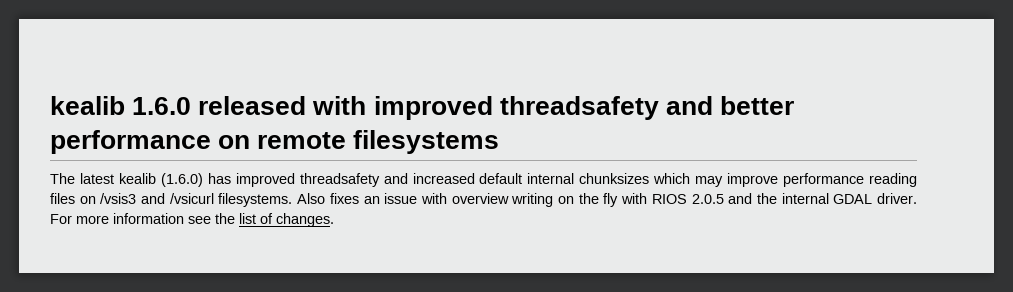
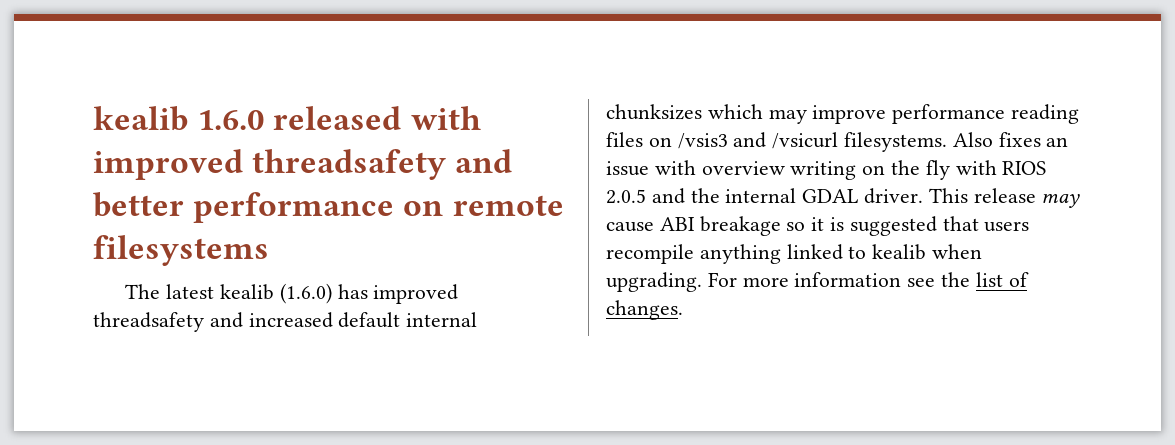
+ This release may cause ABI breakage so it is suggested that users recompile anything linked to kealib when upgrading.

